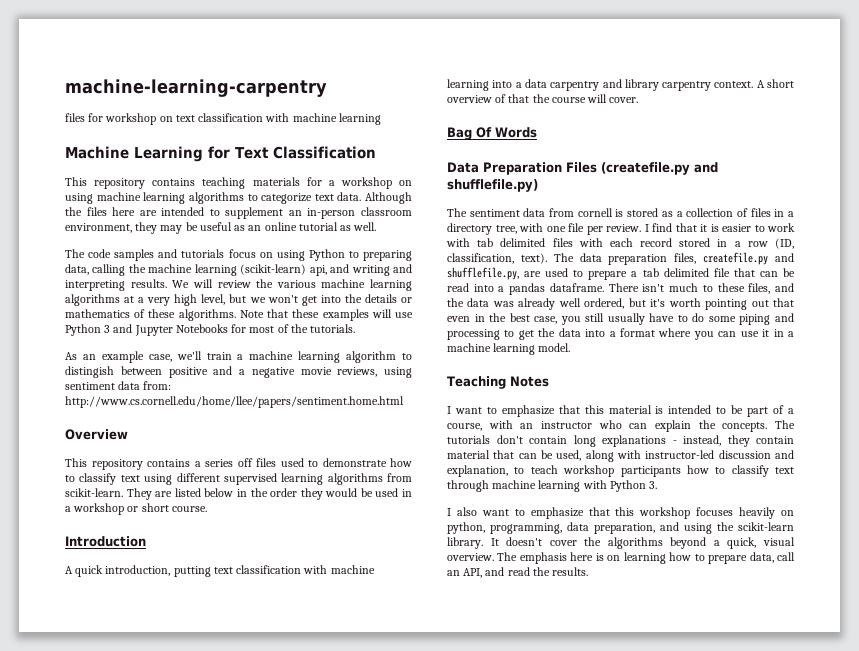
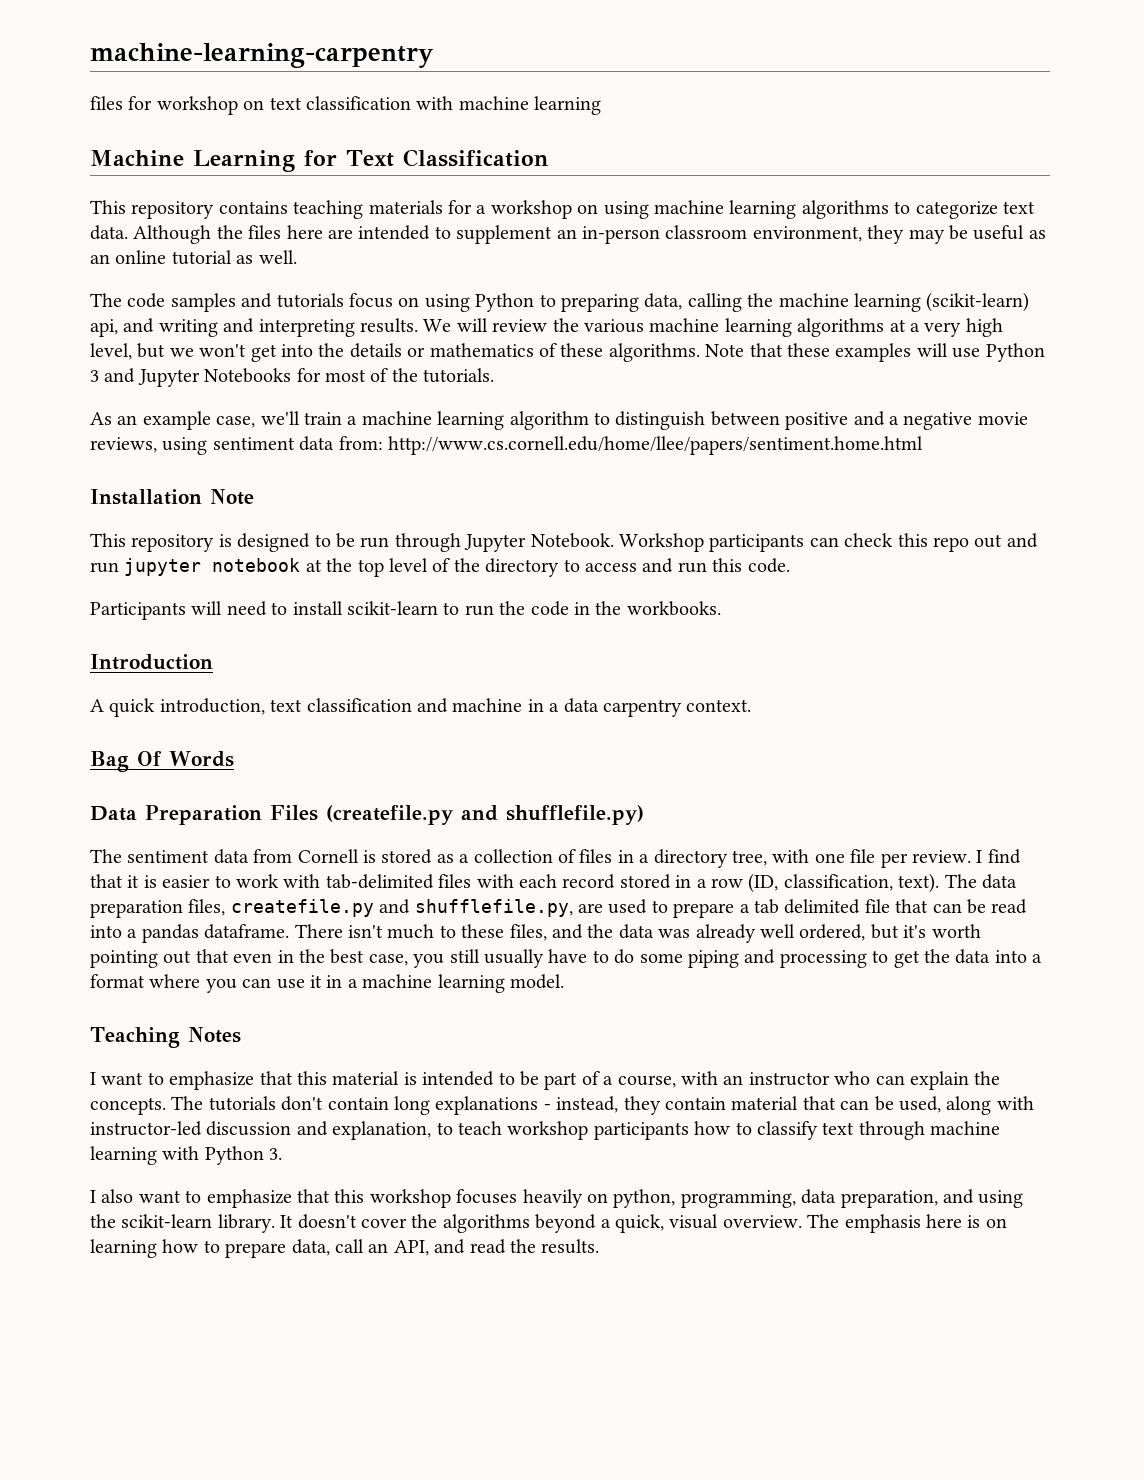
- As an example case, we'll train a machine learning algorithm to distingish between positive and a negative movie reviews, using sentiment data from: http://www.cs.cornell.edu/home/llee/papers/sentiment.home.html
+ As an example case, we'll train a machine learning algorithm to distinguish between positive and a negative movie reviews, using sentiment data from: http://www.cs.cornell.edu/home/llee/papers/sentiment.home.html
- Overview
- This repository contains a series off files used to demonstrate how to classify text using different supervised learning algorithms from scikit-learn. They are listed below in the order they would be used in a workshop or short course.
+ Installation Note
+ This repository is designed to be run through Jupyter Notebook. Workshop participants can check this repo out and run jupyter notebook at the top level of the directory to access and run this code.
+ Participants will need to install scikit-learn to run the code in the workbooks.
- A quick introduction, putting text classification with machine learning into a data carpentry and library carpentry context. A short overview of that the course will cover.
+ A quick introduction, text classification and machine in a data carpentry context.
- The sentiment data from cornell is stored as a collection of files in a directory tree, with one file per review.
+ The sentiment data from Cornell is stored as a collection of files in a directory tree, with one file per review.
- I find that it is easier to work with tab delimited files with each record stored in a row (ID, classification, text).
+ I find that it is easier to work with tab-delimited files with each record stored in a row (ID, classification, text).

